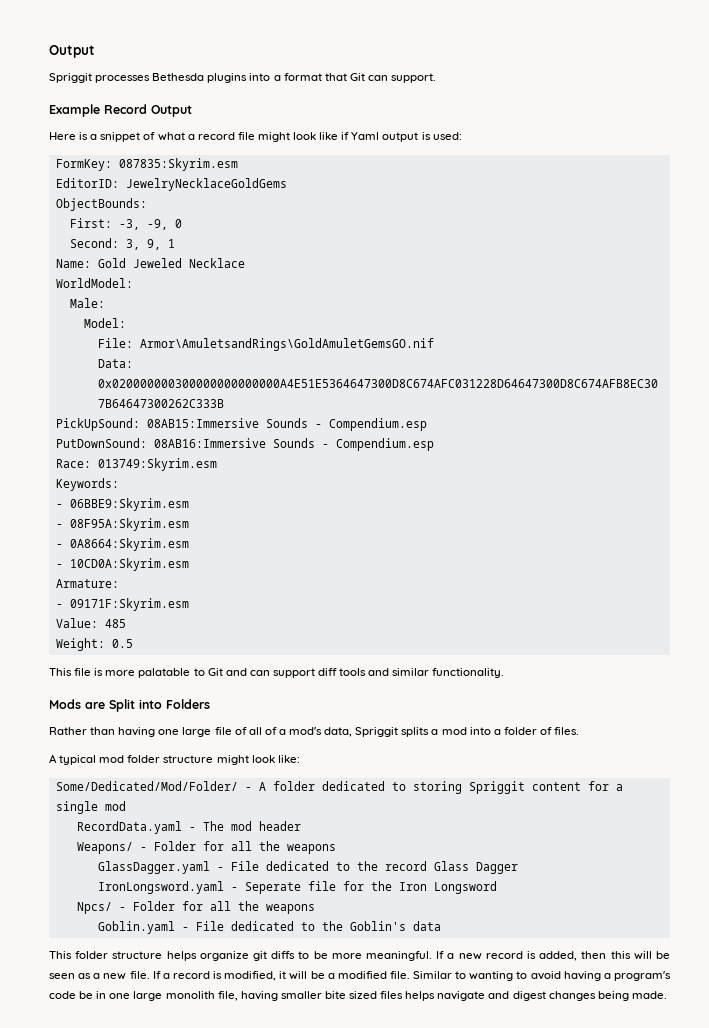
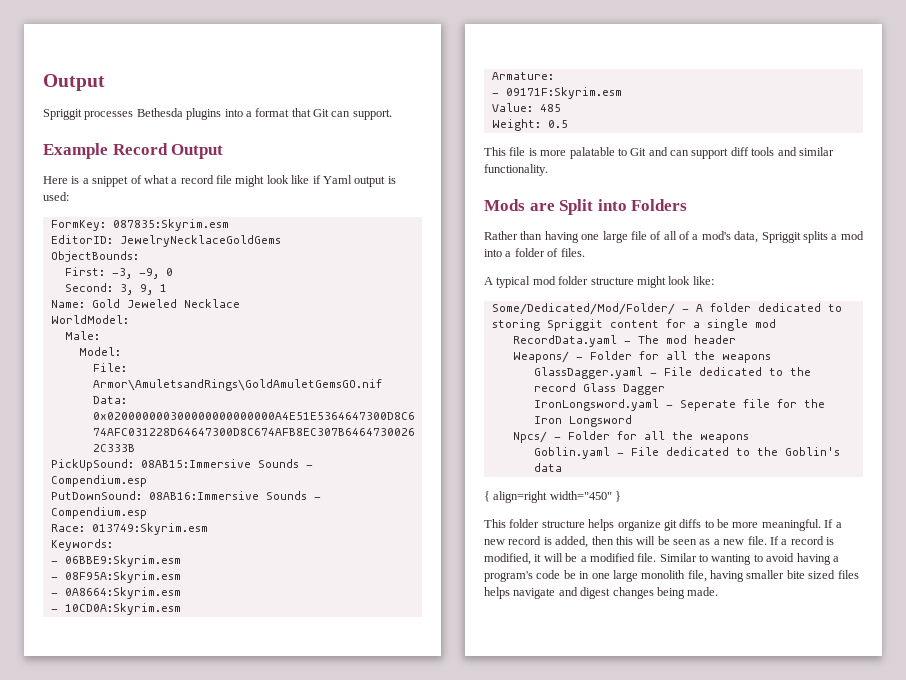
+ { align=right width="450" }

